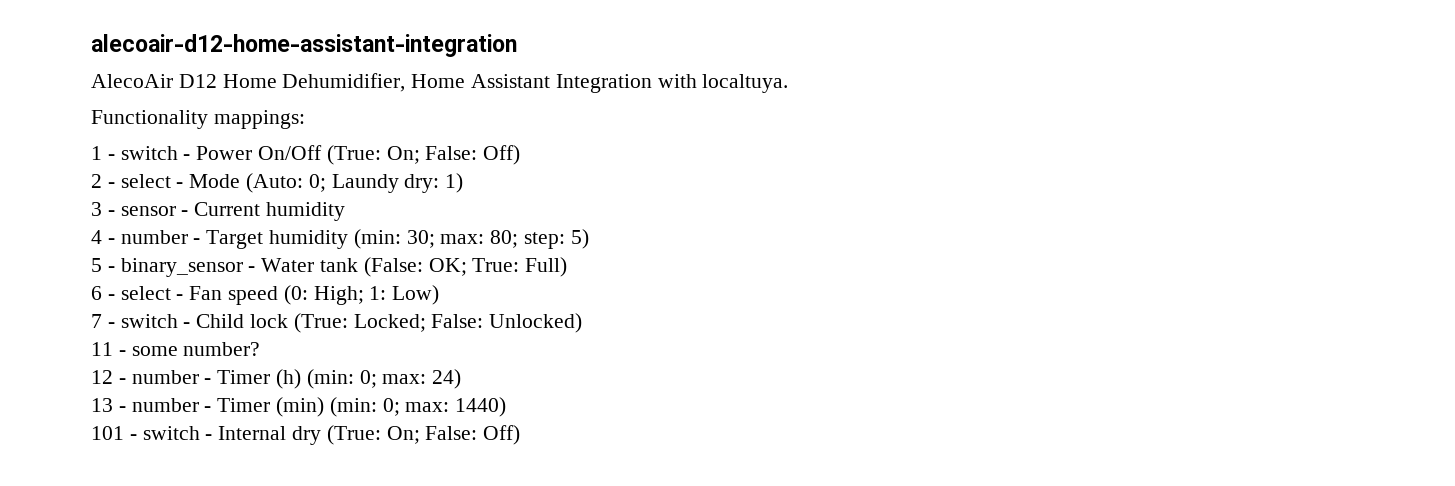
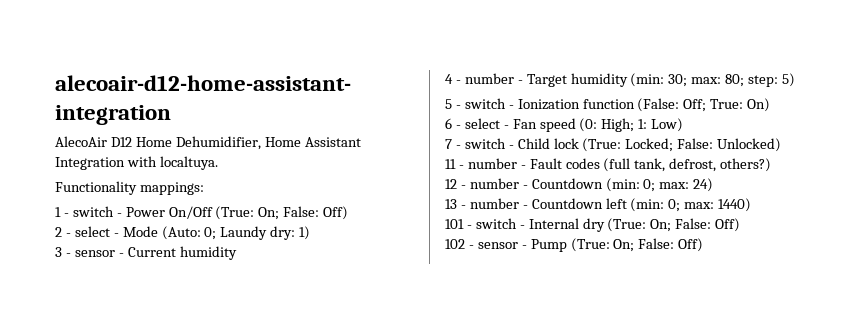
- 5 - binary_sensor - Water tank (False: OK; True: Full)
+ 5 - switch - Ionization function (False: Off; True: On)
- 11 - some number?
+ 11 - number - Fault codes (full tank, defrost, others?)
- 12 - number - Timer (h) (min: 0; max: 24)
+ 12 - number - Countdown (min: 0; max: 24)
- 13 - number - Timer (min) (min: 0; max: 1440)
+ 13 - number - Countdown left (min: 0; max: 1440)
+ 102 - sensor - Pump (True: On; False: Off)

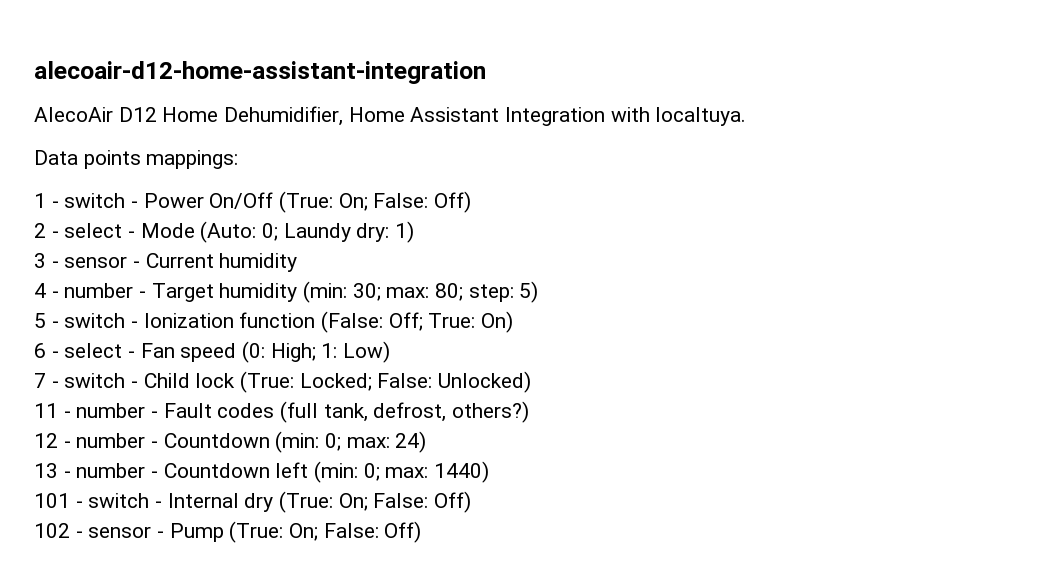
- Functionality mappings:
+ Data points mappings:

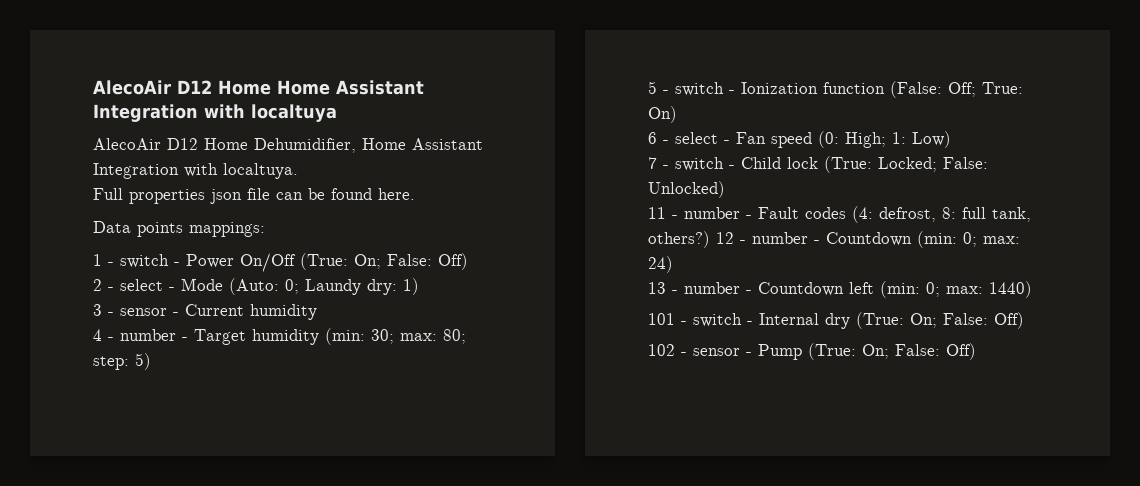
- alecoair-d12-home-assistant-integration
+ AlecoAir D12 Home Home Assistant Integration with localtuya
+ Full properties json file can be found here.
- 11 - number - Fault codes (full tank, defrost, others?)
- 12 - number - Countdown (min: 0; max: 24)
+ 11 - number - Fault codes (4: defrost, 8: full tank, others?) 12 - number - Countdown (min: 0; max: 24)

